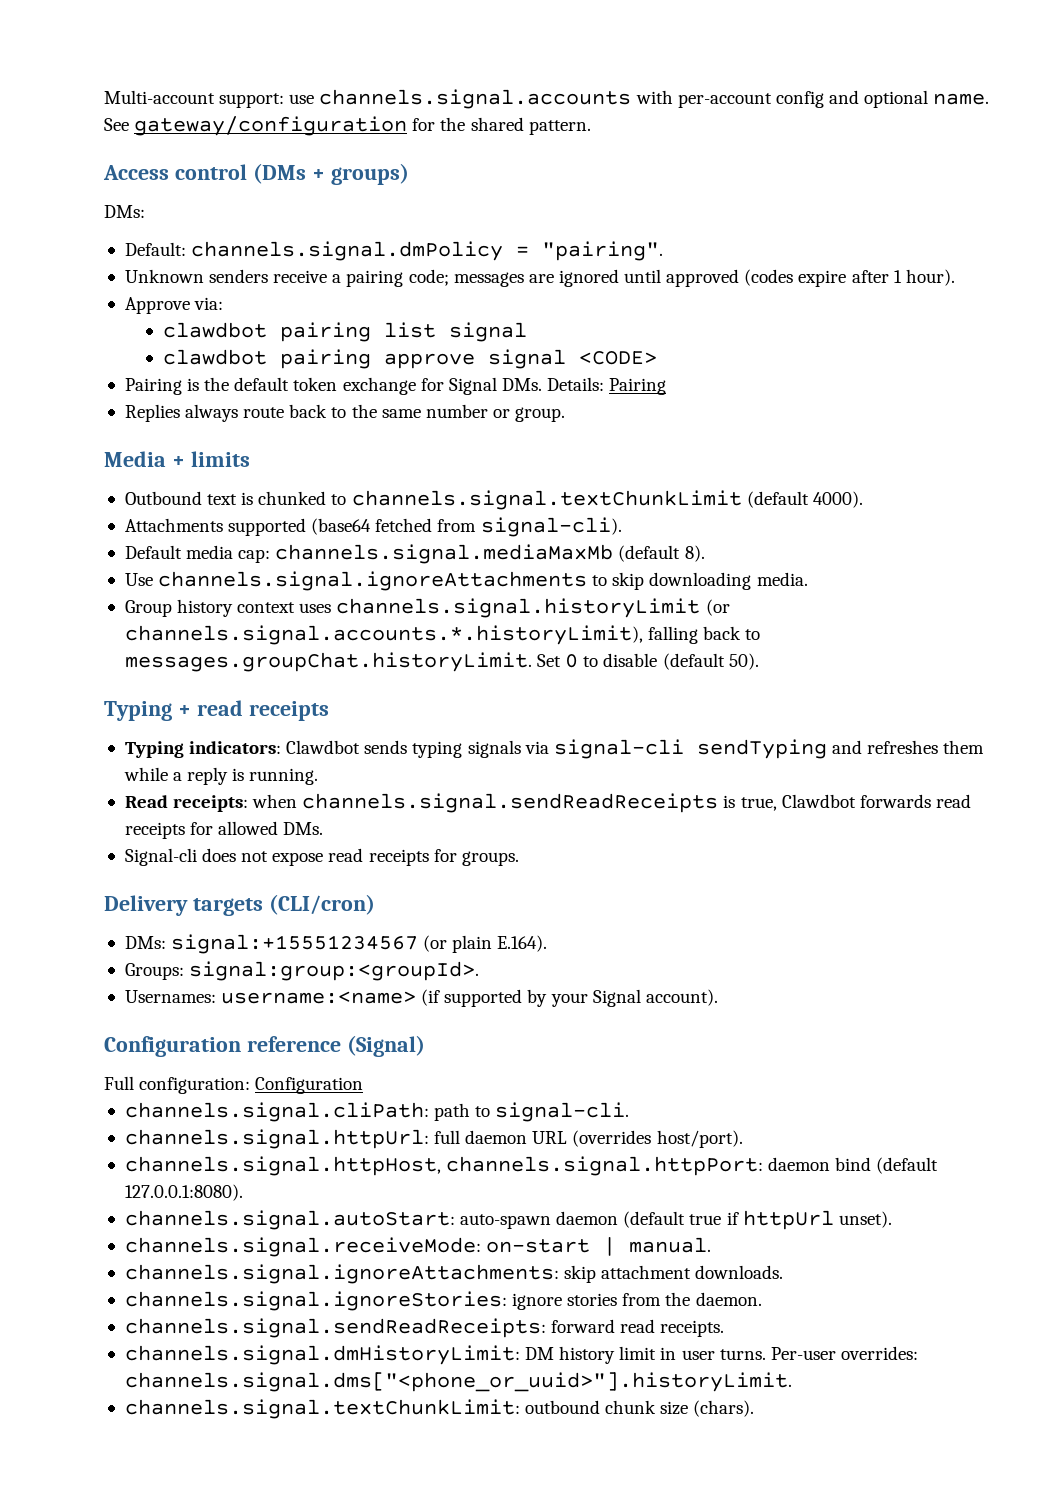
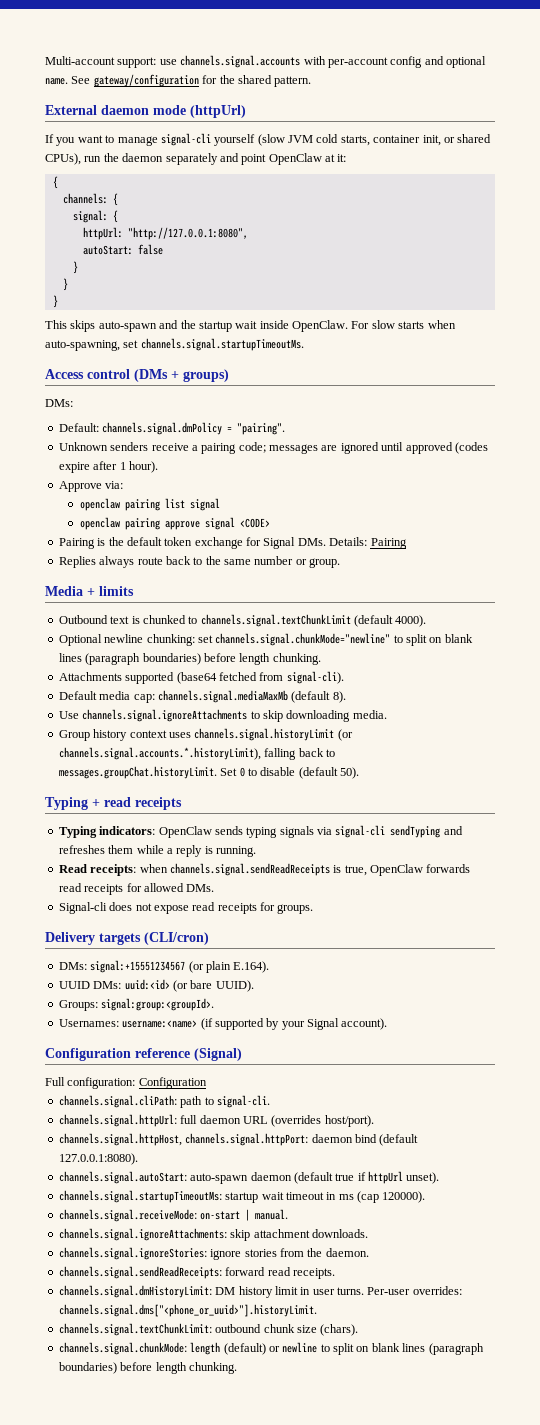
+ External daemon mode (httpUrl)
+ If you want to manage signal-cli yourself (slow JVM cold starts, container init, or shared CPUs), run the daemon separately and point OpenClaw at it:
+ {
+ channels: {
+ signal: {
+ httpUrl: "http://127.0.0.1:8080",
+ autoStart: false
+ }
+ }
+ }
+ This skips auto-spawn and the startup wait inside OpenClaw. For slow starts when auto-spawning, set channels.signal.startupTimeoutMs.
- clawdbot pairing list signal
+ openclaw pairing list signal
- clawdbot pairing approve signal <CODE>
+ openclaw pairing approve signal <CODE>
+ Optional newline chunking: set channels.signal.chunkMode="newline" to split on blank lines (paragraph boundaries) before length chunking.
- Typing indicators: Clawdbot sends typing signals via signal-cli sendTyping and refreshes them while a reply is running.
+ Typing indicators: OpenClaw sends typing signals via signal-cli sendTyping and refreshes them while a reply is running.
- Read receipts: when channels.signal.sendReadReceipts is true, Clawdbot forwards read receipts for allowed DMs.
+ Read receipts: when channels.signal.sendReadReceipts is true, OpenClaw forwards read receipts for allowed DMs.
+ UUID DMs: uuid:<id> (or bare UUID).
+ channels.signal.startupTimeoutMs: startup wait timeout in ms (cap 120000).
+ channels.signal.chunkMode: length (default) or newline to split on blank lines (paragraph boundaries) before length chunking.

